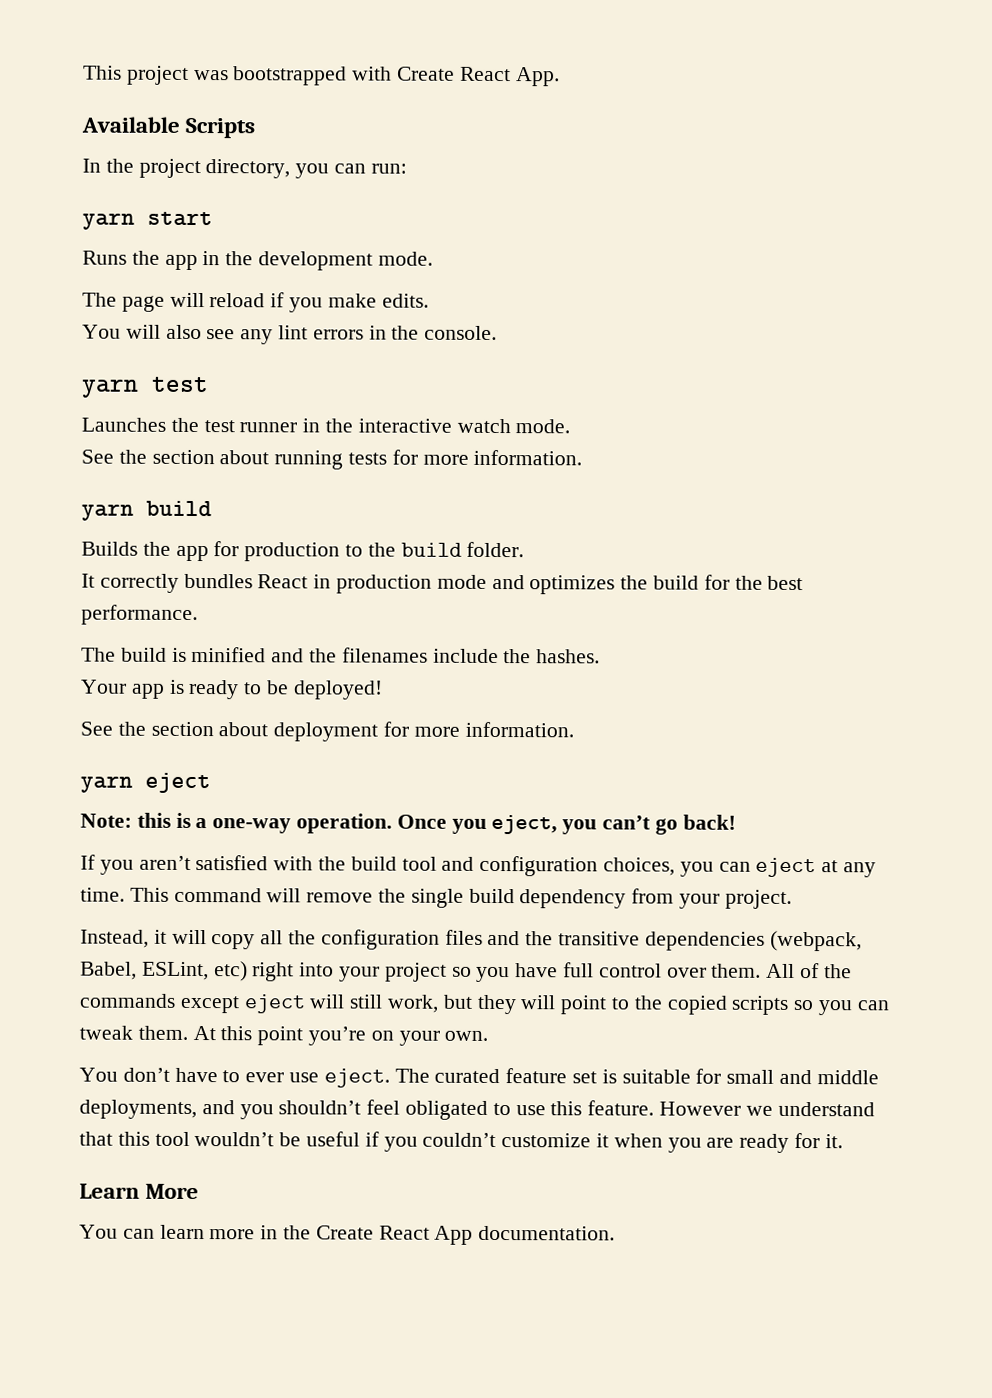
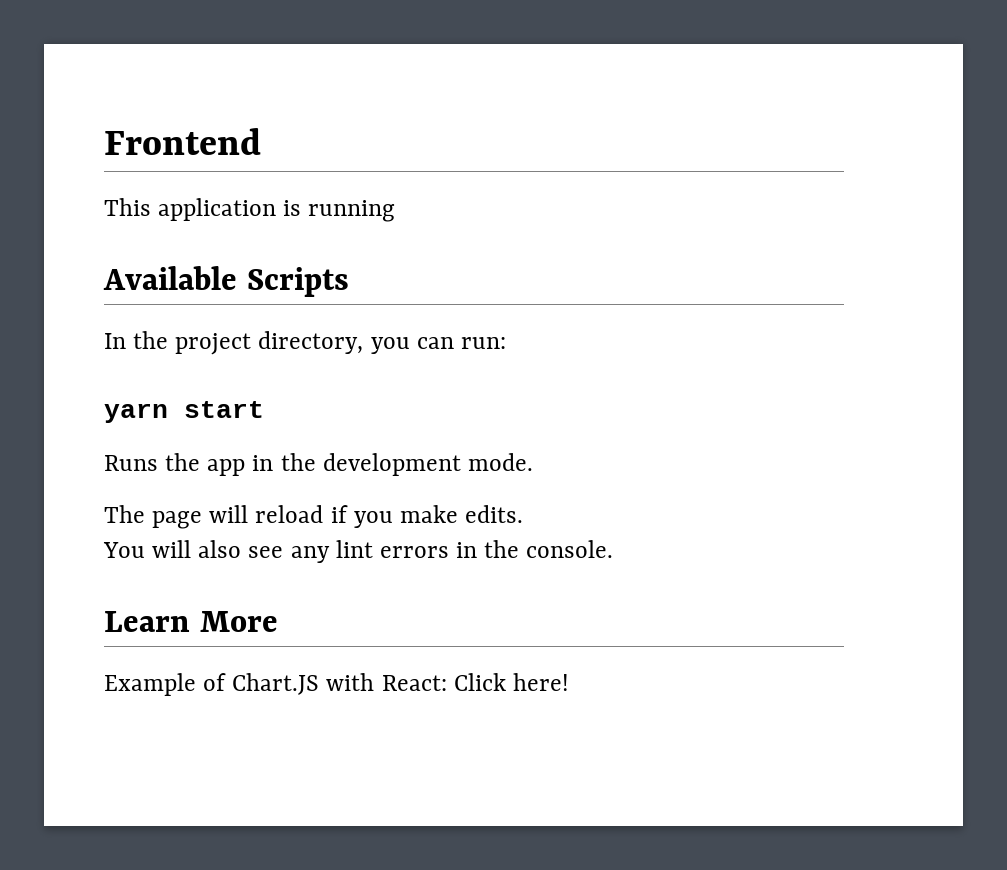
- This project was bootstrapped with Create React App.
+ Frontend
+ This application is running
- yarn test
- Launches the test runner in the interactive watch mode.
- See the section about running tests for more information.
- yarn build
- Builds the app for production to the build folder.
- It correctly bundles React in production mode and optimizes the build for the best performance.
- The build is minified and the filenames include the hashes.
- Your app is ready to be deployed!
- See the section about deployment for more information.
- yarn eject
- Note: this is a one-way operation. Once you eject, you can’t go back!
- If you aren’t satisfied with the build tool and configuration choices, you can eject at any time. This command will remove the single build dependency from your project.
- Instead, it will copy all the configuration files and the transitive dependencies (webpack, Babel, ESLint, etc) right into your project so you have full control over them. All of the commands except eject will still work, but they will point to the copied scripts so you can tweak them. At this point you’re on your own.
- You don’t have to ever use eject. The curated feature set is suitable for small and middle deployments, and you shouldn’t feel obligated to use this feature. However we understand that this tool wouldn’t be useful if you couldn’t customize it when you are ready for it.
  Learn More
- You can learn more in the Create React App documentation.
+ Example of Chart.JS with React: Click here!

